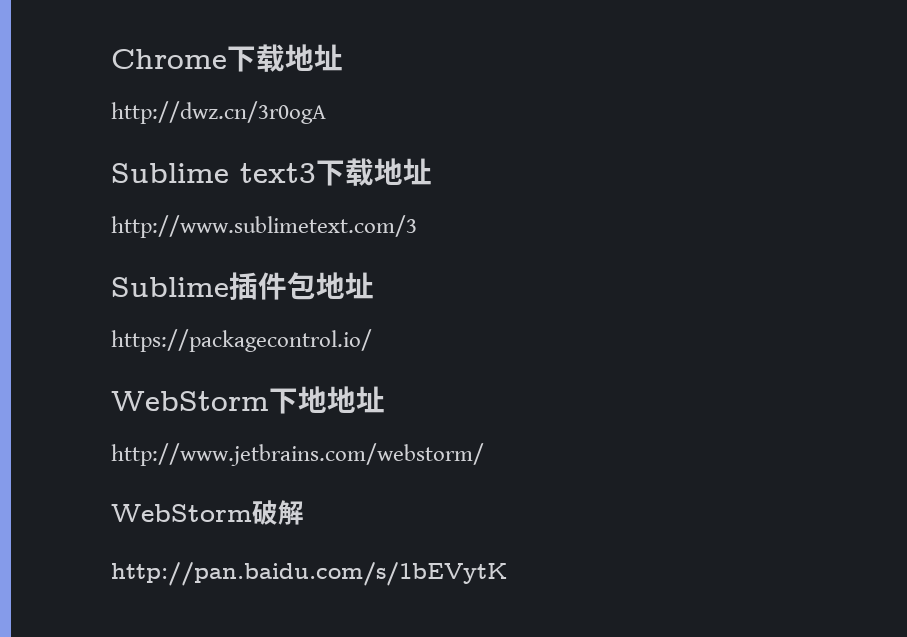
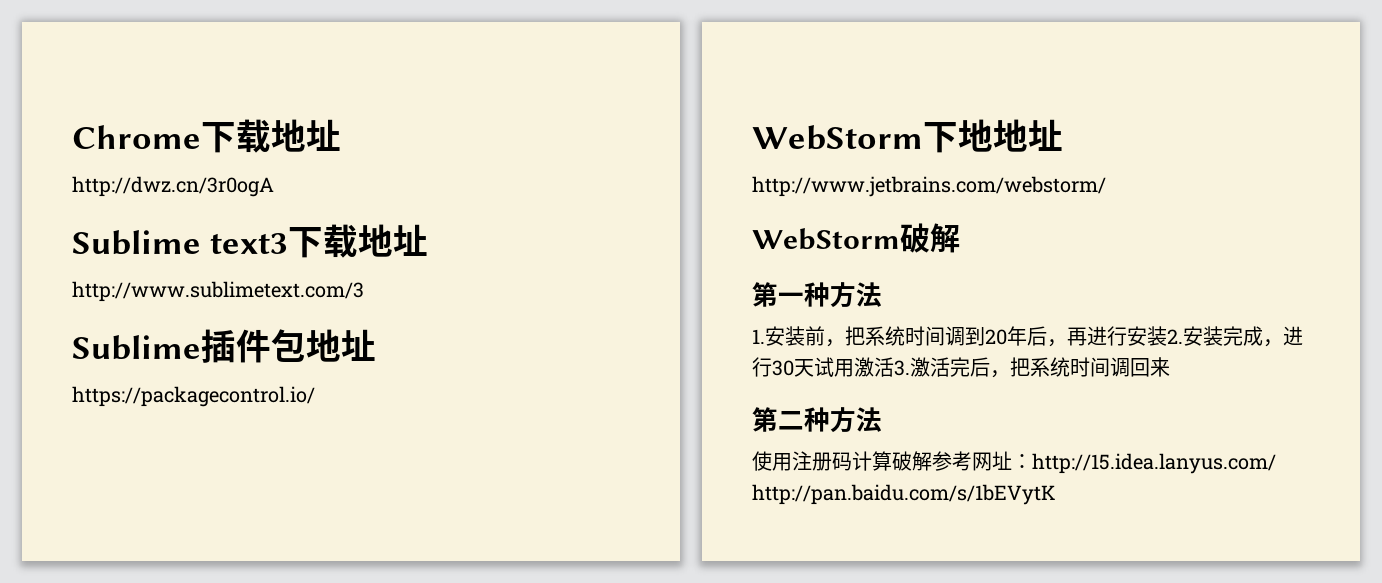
- http://pan.baidu.com/s/1bEVytK
+ 第一种方法
+ 1.安装前，把系统时间调到20年后，再进行安装2.安装完成，进行30天试用激活3.激活完后，把系统时间调回来
+ 第二种方法
+ 使用注册码计算破解参考网址：http://15.idea.lanyus.com/ http://pan.baidu.com/s/1bEVytK

